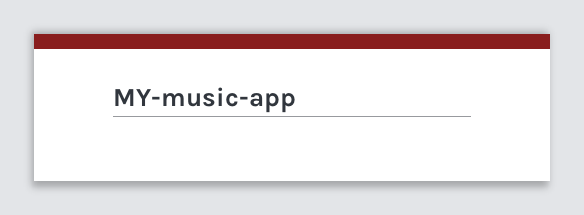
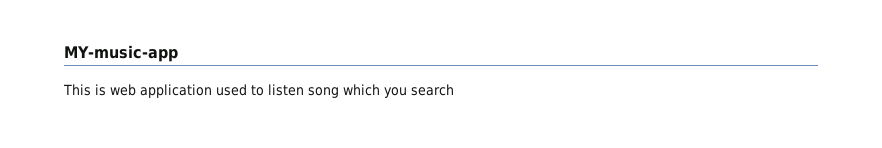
+ This is web application used to listen song which you search

